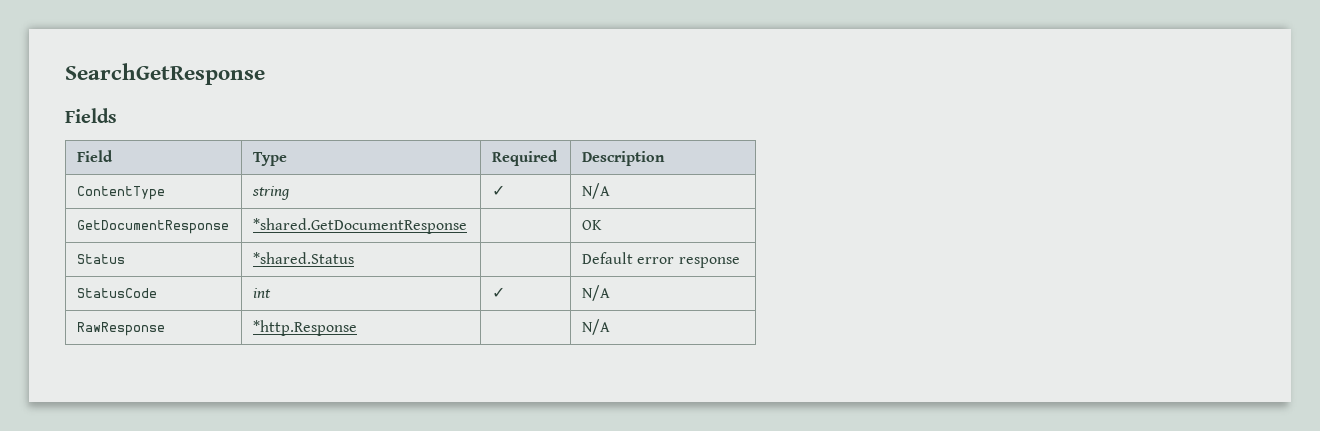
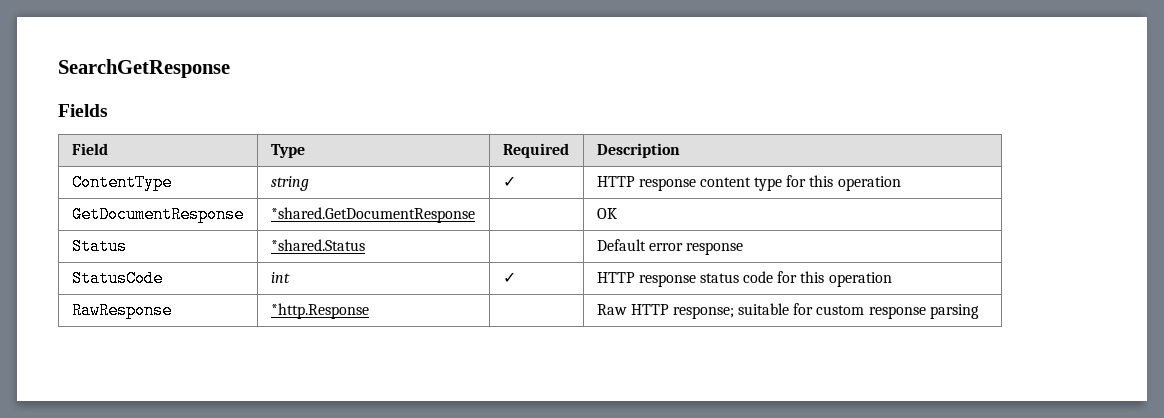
- ContentType | string | ✓ | N/A
+ ContentType | string | ✓ | HTTP response content type for this operation
- StatusCode | int | ✓ | N/A
- RawResponse | *http.Response | | N/A
+ StatusCode | int | ✓ | HTTP response status code for this operation
+ RawResponse | *http.Response | | Raw HTTP response; suitable for custom response parsing

